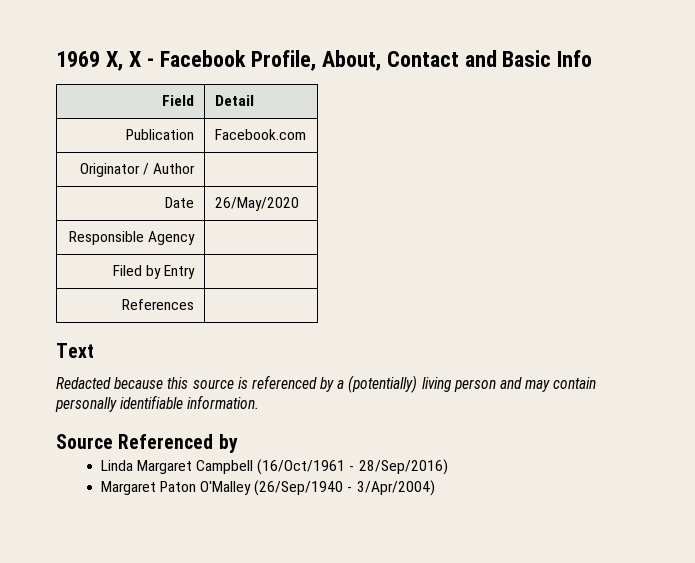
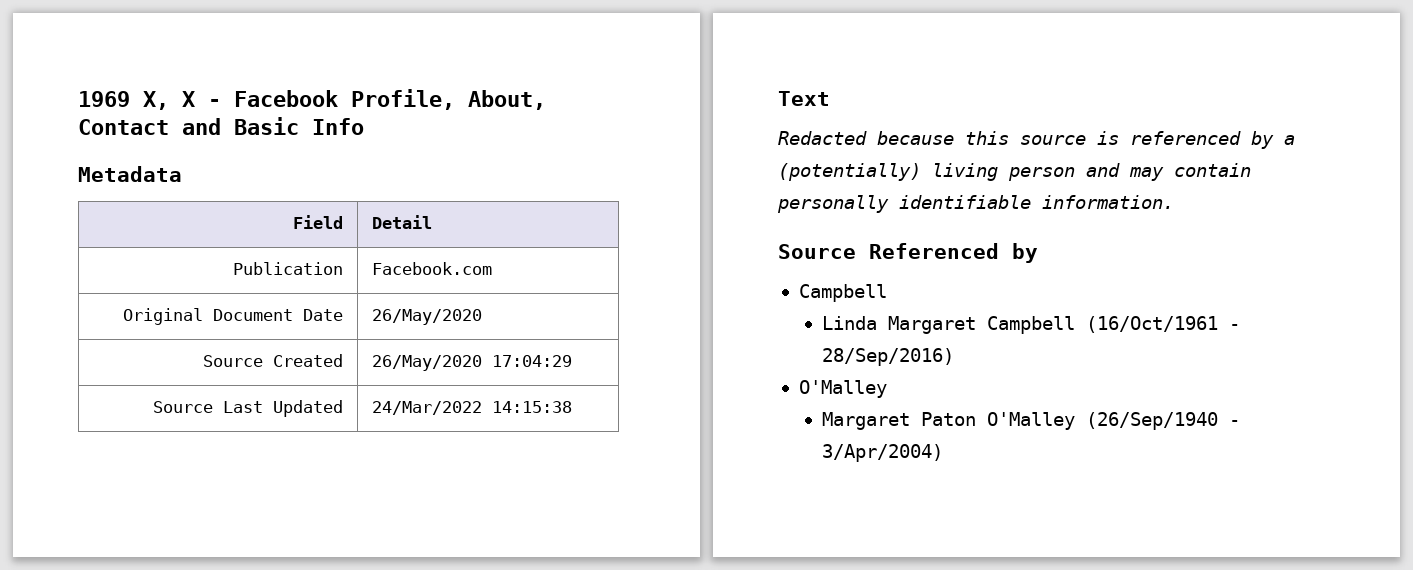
+ Metadata
- Originator / Author |
- Date | 26/May/2020
+ Original Document Date | 26/May/2020
- Responsible Agency |
- Filed by Entry |
- References |
+ Source Created | 26/May/2020 17:04:29
+ Source Last Updated | 24/Mar/2022 14:15:38
  Source Referenced by
+ Campbell
  Linda Margaret Campbell (16/Oct/1961 - 28/Sep/2016)
+ O'Malley

